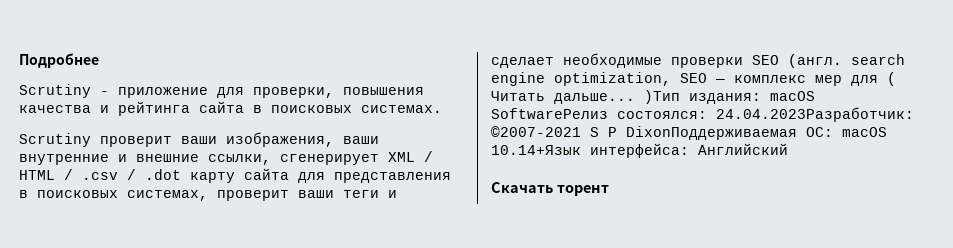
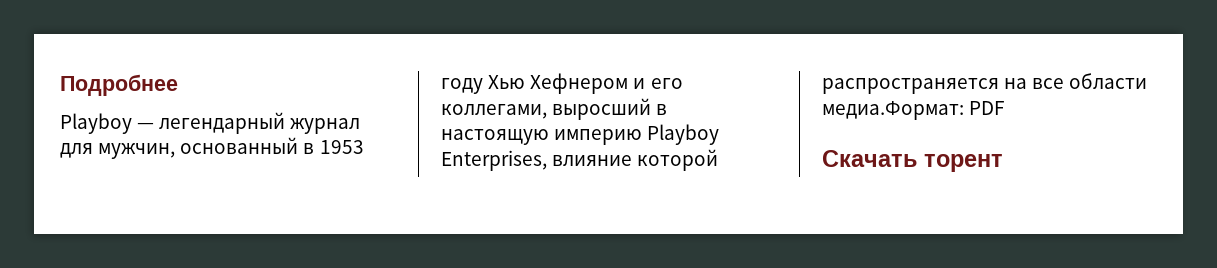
- Scrutiny - приложение для проверки, повышения качества и рейтинга сайта в поисковых системах.
- Scrutiny проверит ваши изображения, ваши внутренние и внешние ссылки, сгенерирует XML / HTML / .csv / .dot карту сайта для представления в поисковых системах, проверит ваши теги и сделает необходимые проверки SEO (англ. search engine optimization, SEO — комплекс мер для ( Читать дальше... )Тип издания: macOS SoftwareРелиз состоялся: 24.04.2023Разработчик: ©2007-2021 S P DixonПоддерживаемая ОС: macOS 10.14+Язык интерфейса: Английский
+ Playboy — легендарный журнал для мужчин, основанный в 1953 году Хью Хефнером и его коллегами, выросший в настоящую империю Playboy Enterprises, влияние которой распространяется на все области медиа.Формат: PDF

